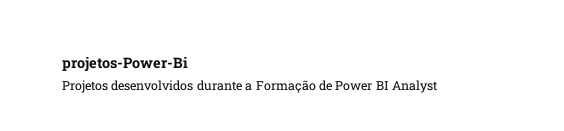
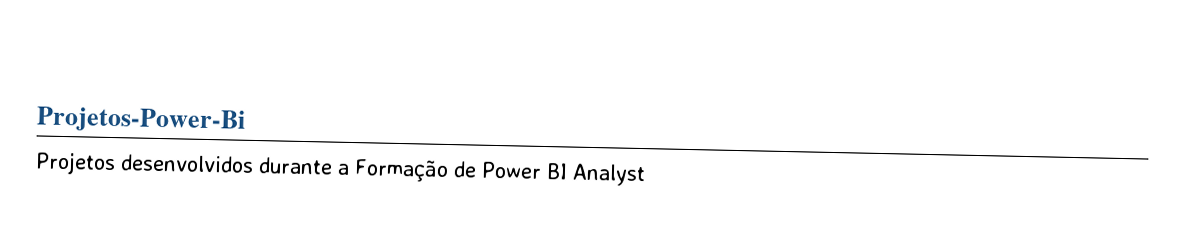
- projetos-Power-Bi
+ Projetos-Power-Bi

